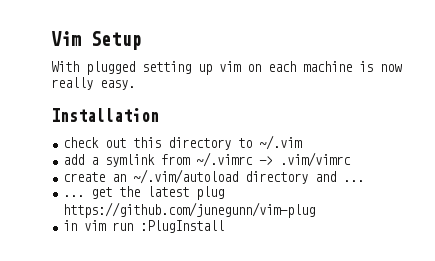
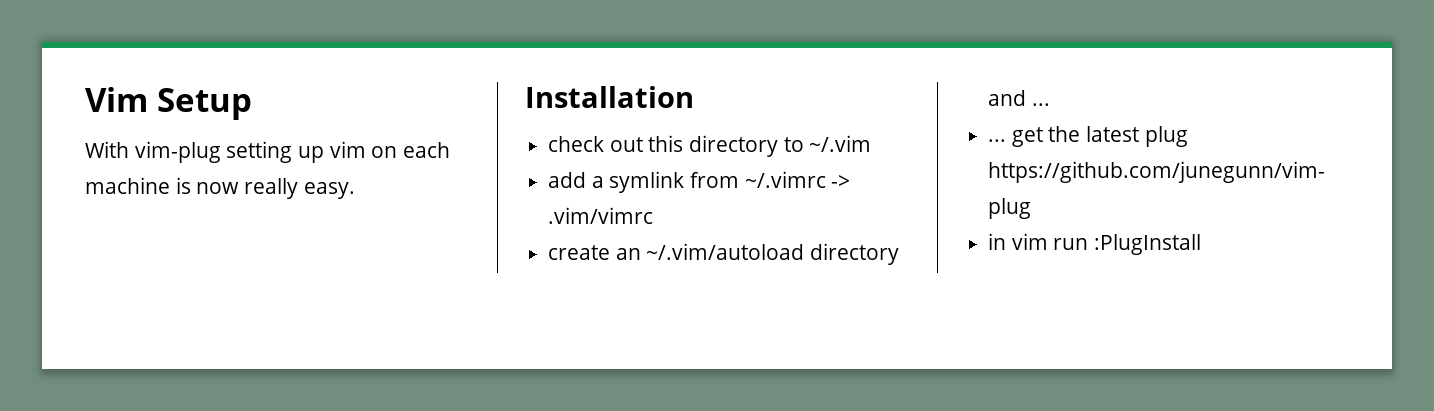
- With plugged setting up vim on each machine is now really easy.
+ With vim-plug setting up vim on each machine is now really easy.

